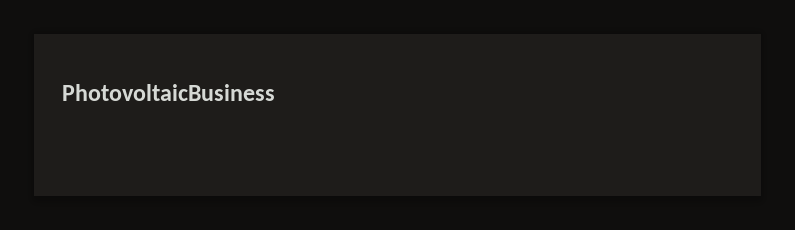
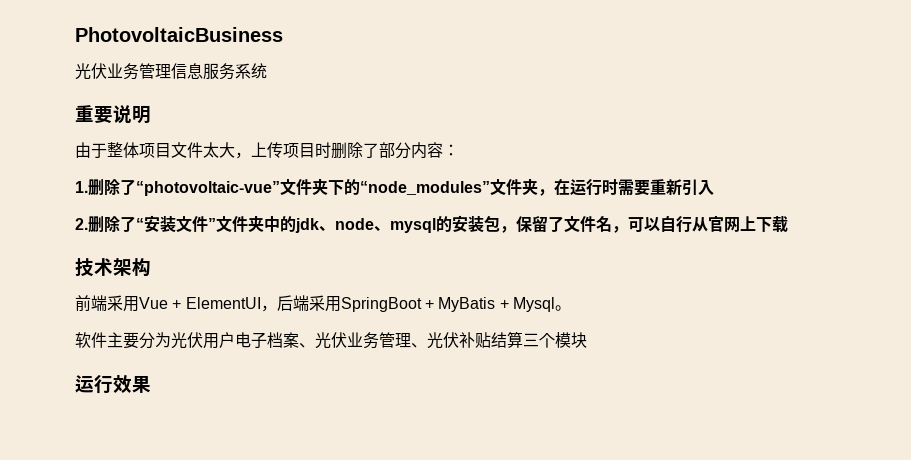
+ 光伏业务管理信息服务系统
+ 重要说明
+ 由于整体项目文件太大，上传项目时删除了部分内容：
+ 1.删除了“photovoltaic-vue”文件夹下的“node_modules”文件夹，在运行时需要重新引入
+ 2.删除了“安装文件”文件夹中的jdk、node、mysql的安装包，保留了文件名，可以自行从官网上下载
+ 技术架构
+ 前端采用Vue + ElementUI，后端采用SpringBoot + MyBatis + Mysql。
+ 软件主要分为光伏用户电子档案、光伏业务管理、光伏补贴结算三个模块
+ 运行效果

